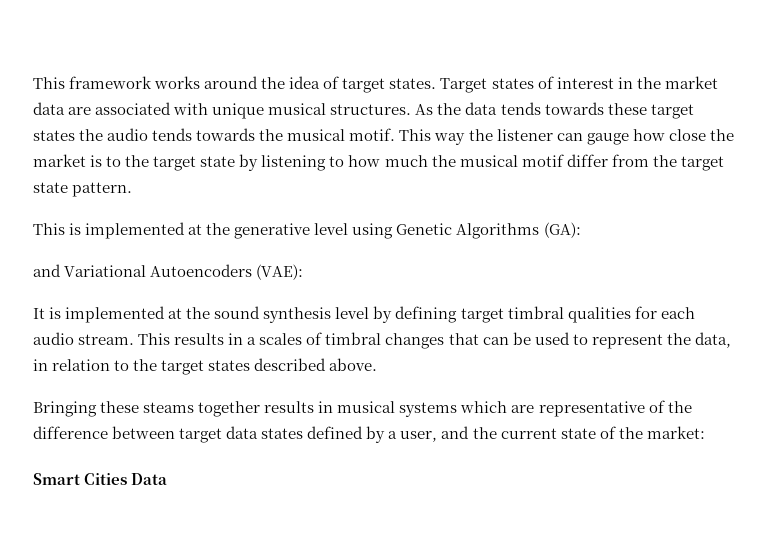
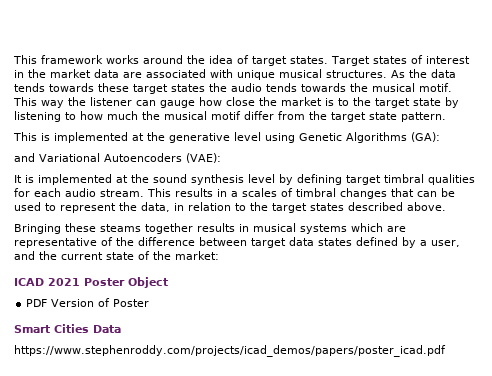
+ ICAD 2021 Poster Object
+ PDF Version of Poster
+ https://www.stephenroddy.com/projects/icad_demos/papers/poster_icad.pdf

